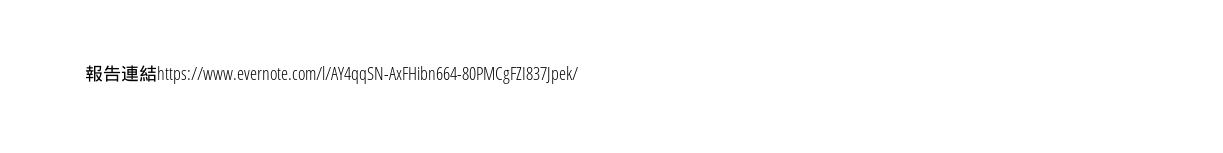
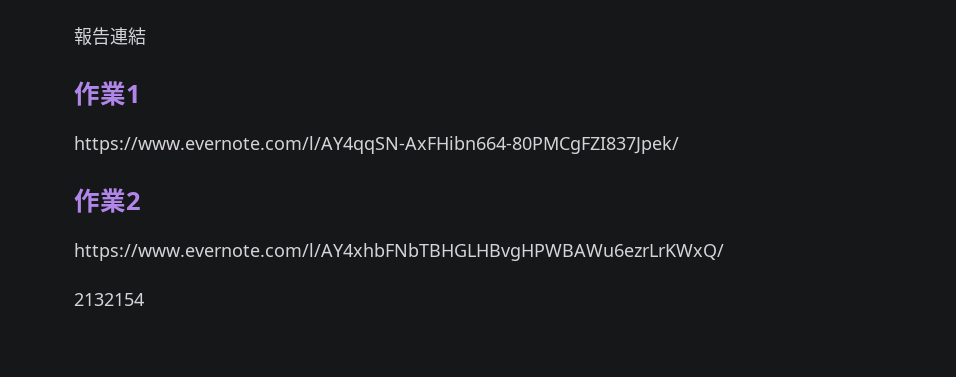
- 報告連結https://www.evernote.com/l/AY4qqSN-AxFHibn664-80PMCgFZI837Jpek/
+ 報告連結
+ 作業1
+ https://www.evernote.com/l/AY4qqSN-AxFHibn664-80PMCgFZI837Jpek/
+ 作業2
+ https://www.evernote.com/l/AY4xhbFNbTBHGLHBvgHPWBAWu6ezrLrKWxQ/
+ 2132154

